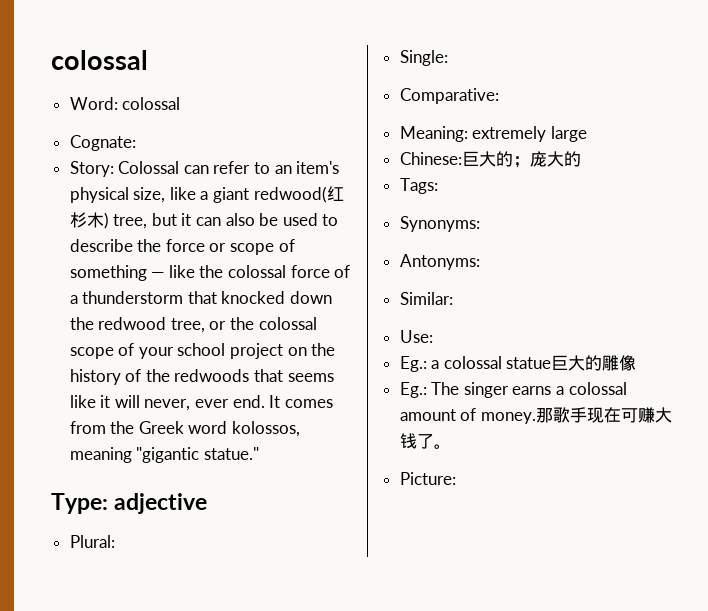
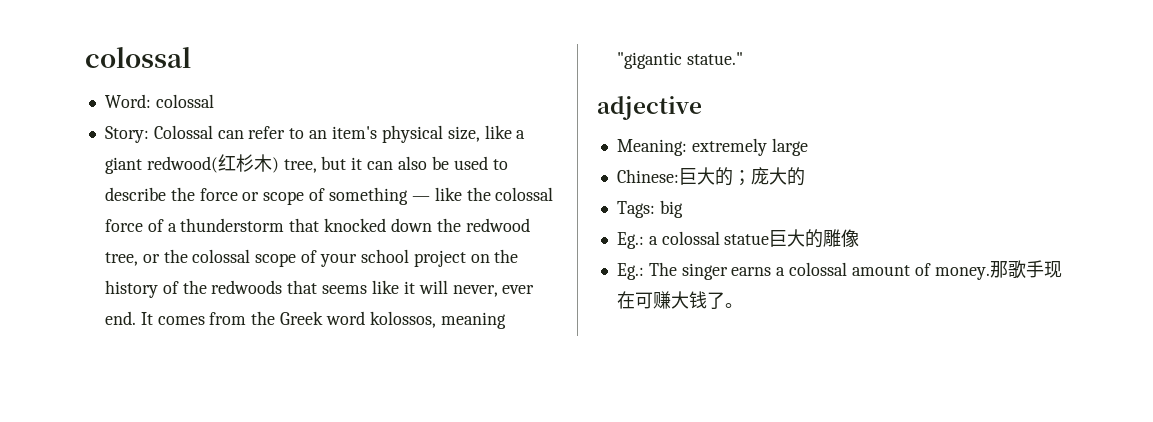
- Cognate:
- Type: adjective
+ adjective
- Plural:
- Single:
- Comparative:
- Tags:
- Synonyms:
- Antonyms:
- Similar:
- Use:
+ Tags: big
- Picture:

